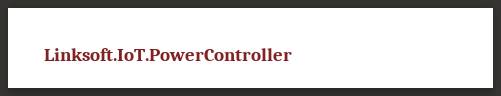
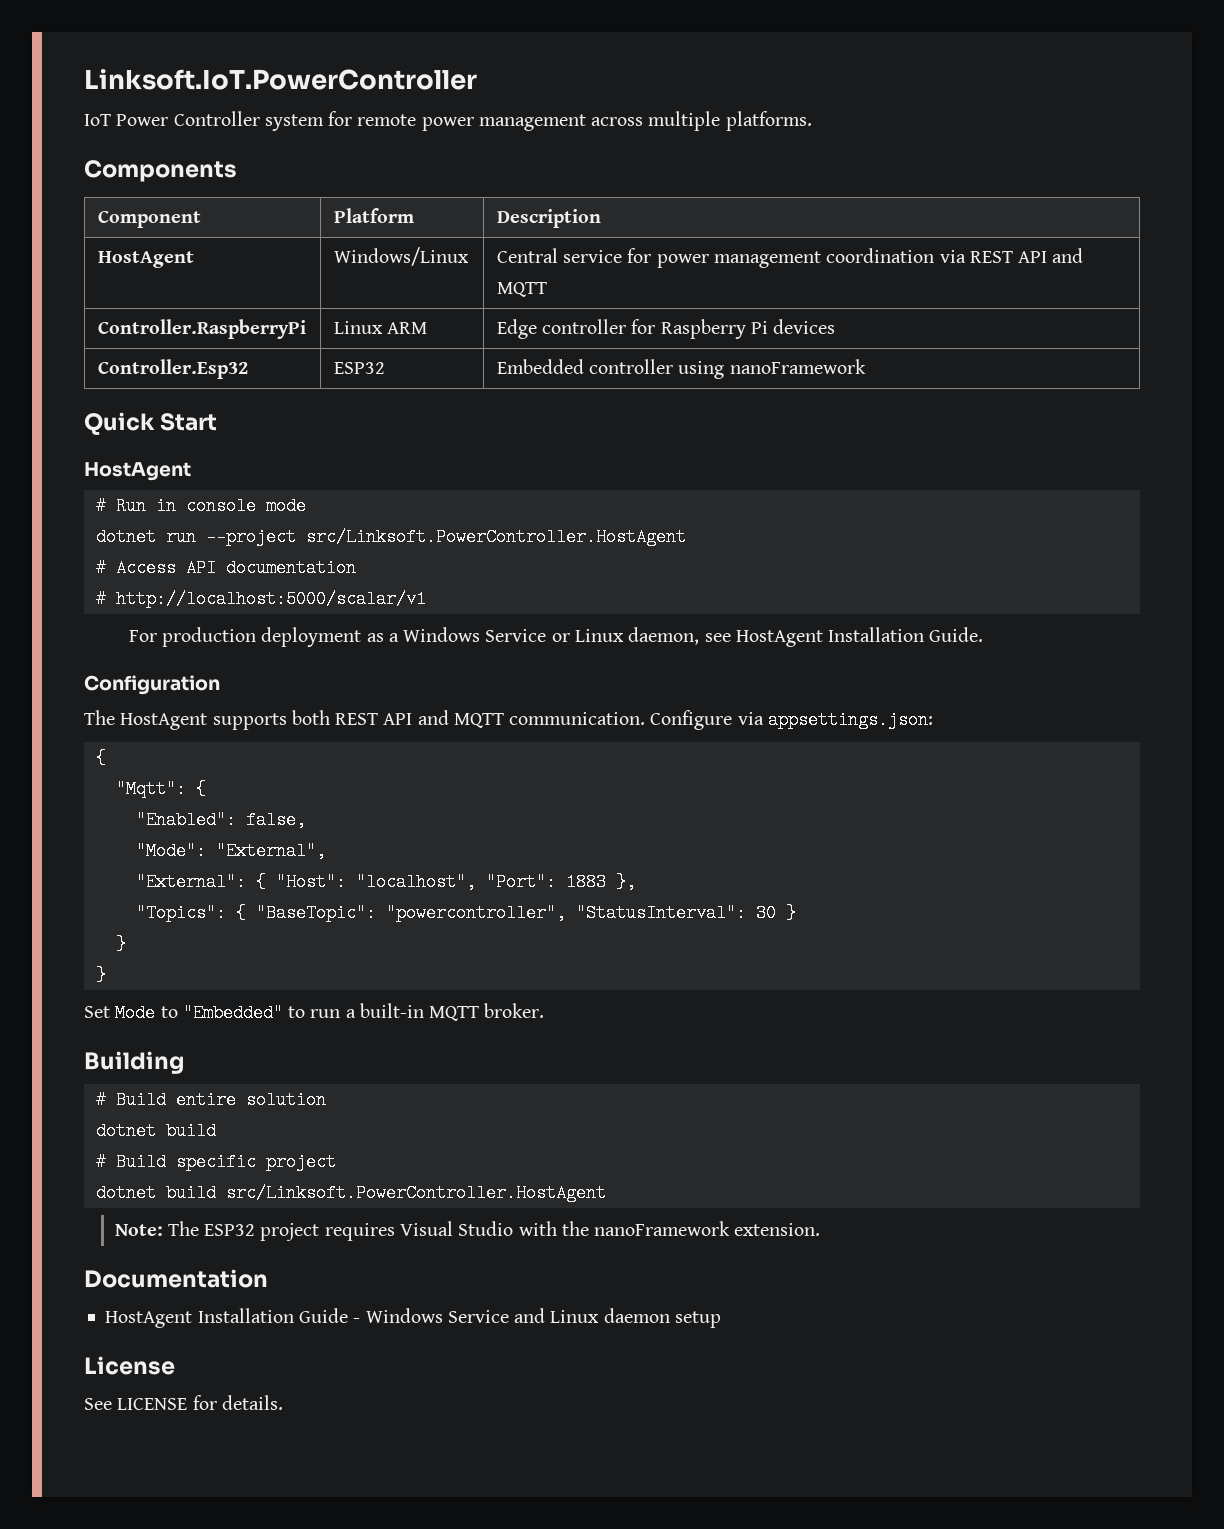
+ IoT Power Controller system for remote power management across multiple platforms.
+ Components
+ Component | Platform | Description
+ HostAgent | Windows/Linux | Central service for power management coordination via REST API and MQTT
+ Controller.RaspberryPi | Linux ARM | Edge controller for Raspberry Pi devices
+ Controller.Esp32 | ESP32 | Embedded controller using nanoFramework
+ Quick Start
+ HostAgent
+ # Run in console mode
+ dotnet run --project src/Linksoft.PowerController.HostAgent
+ # Access API documentation
+ # http://localhost:5000/scalar/v1
+ For production deployment as a Windows Service or Linux daemon, see HostAgent Installation Guide.
+ Configuration
+ The HostAgent supports both REST API and MQTT communication. Configure via appsettings.json:
+ {
+ "Mqtt": {
+ "Enabled": false,
+ "Mode": "External",
+ "External": { "Host": "localhost", "Port": 1883 },
+ "Topics": { "BaseTopic": "powercontroller", "StatusInterval": 30 }
+ }
+ }
+ Set Mode to "Embedded" to run a built-in MQTT broker.
+ Building
+ # Build entire solution
+ dotnet build
+ # Build specific project
+ dotnet build src/Linksoft.PowerController.HostAgent
+ Note: The ESP32 project requires Visual Studio with the nanoFramework extension.
+ Documentation
+ HostAgent Installation Guide - Windows Service and Linux daemon setup
+ License
+ See LICENSE for details.

